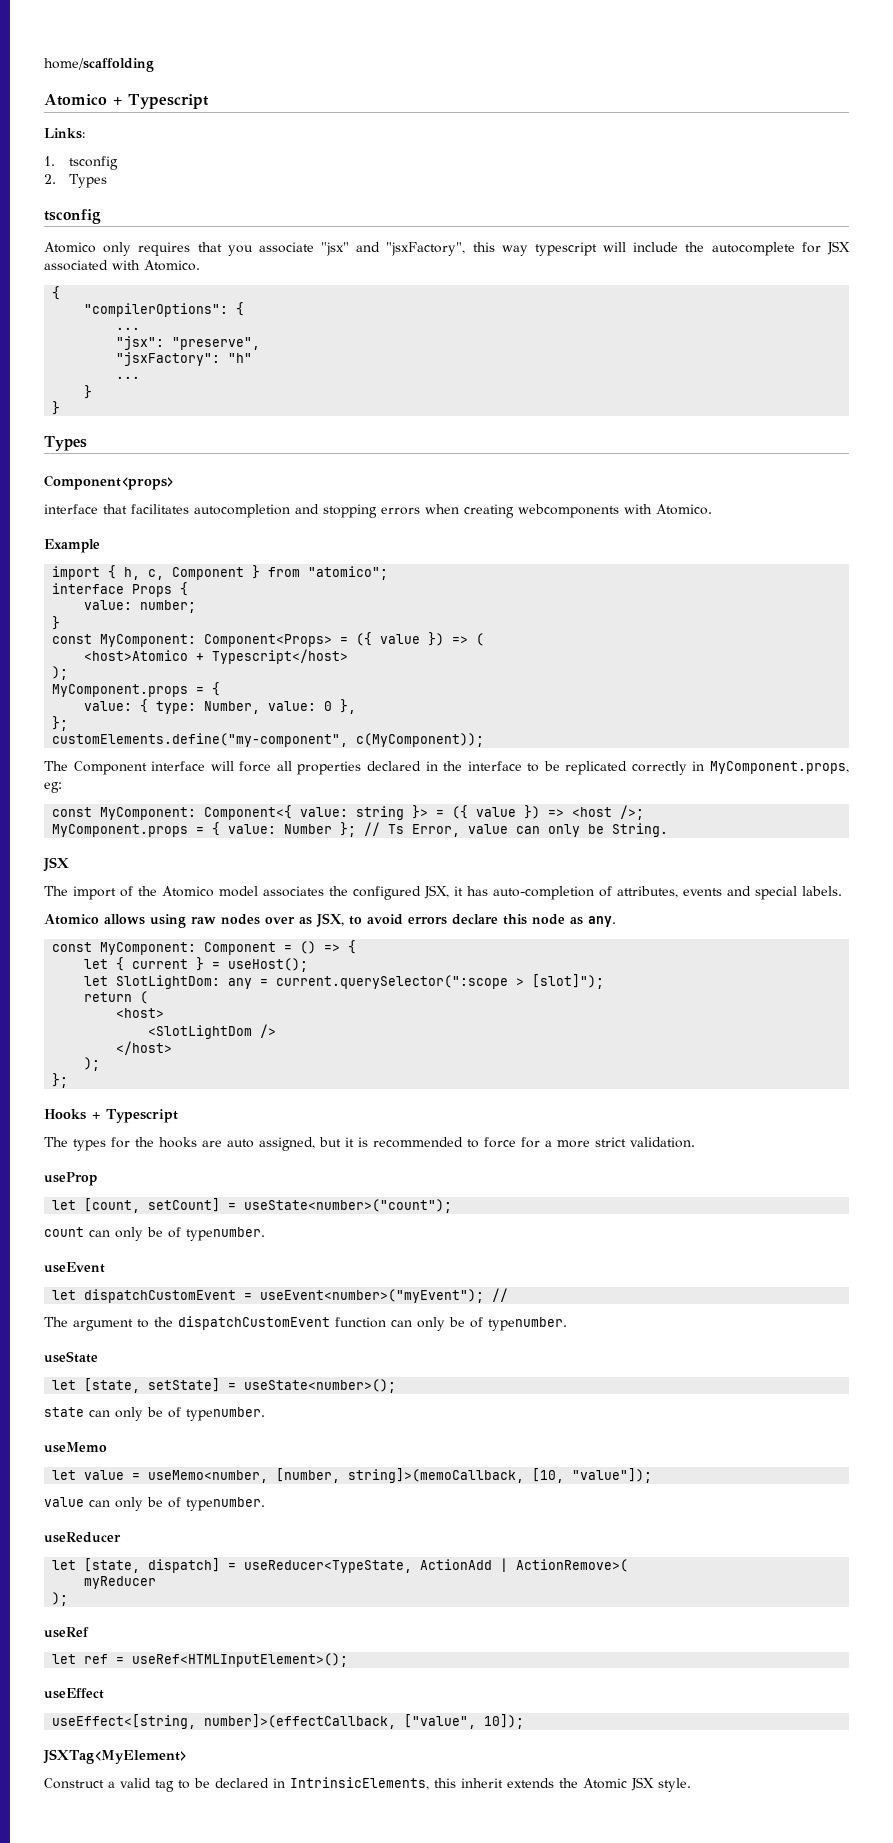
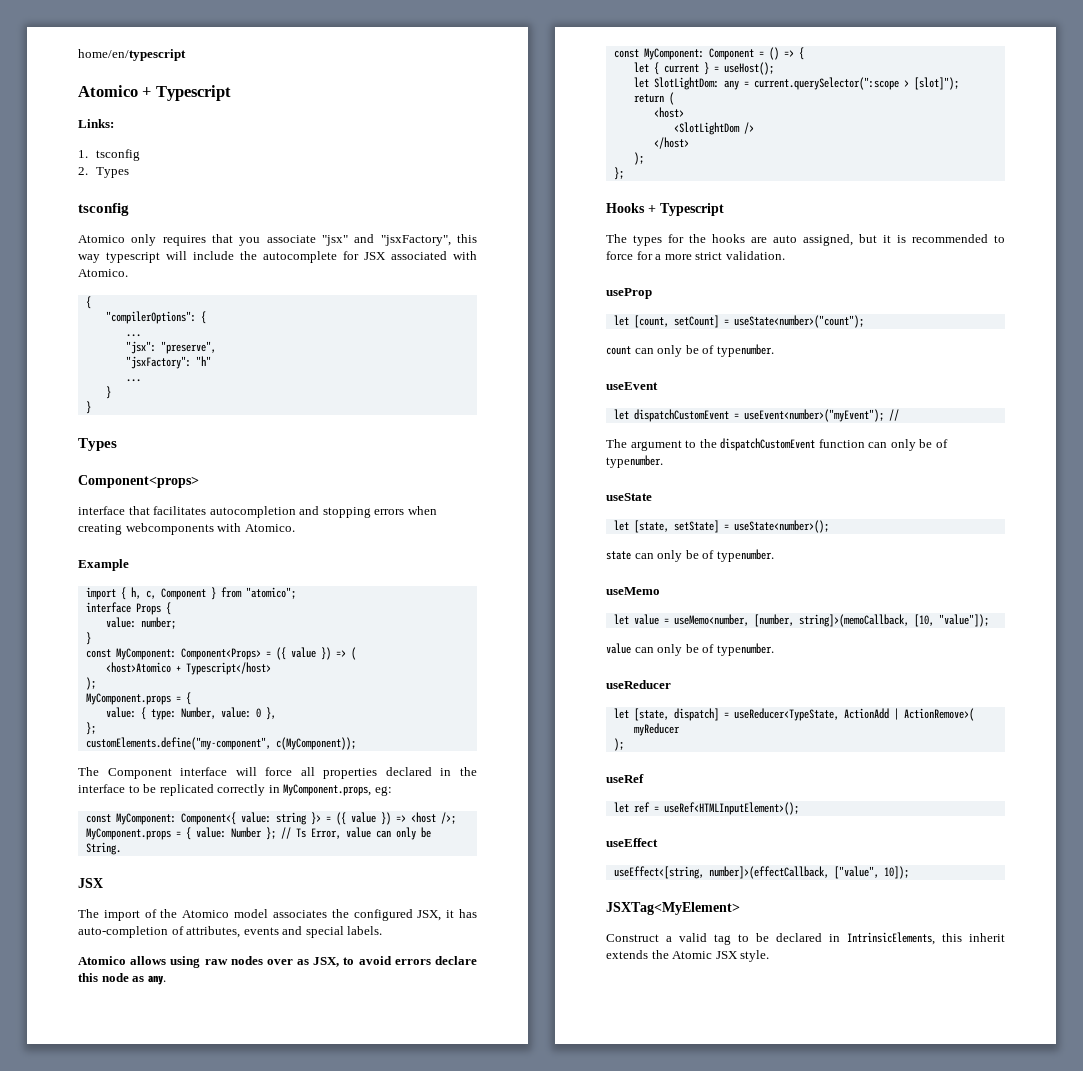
- home/scaffolding
+ home/en/typescript

